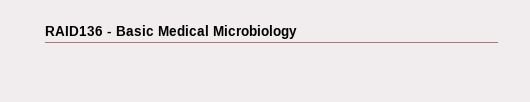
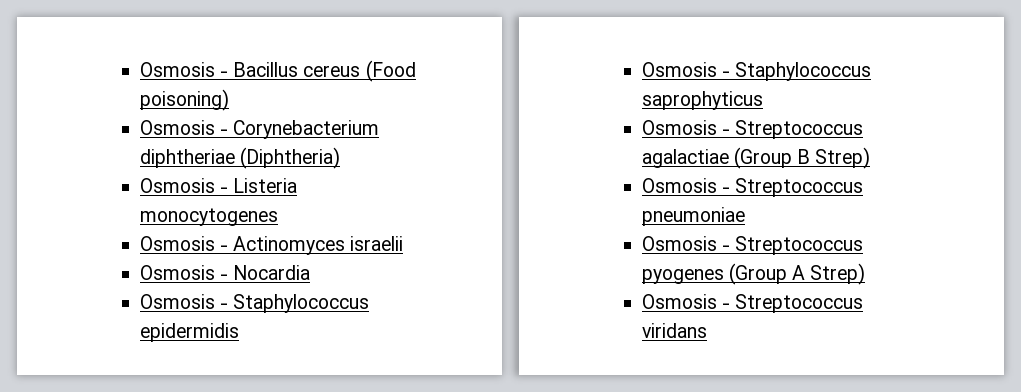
- RAID136 - Basic Medical Microbiology
+ Osmosis - Bacillus cereus (Food poisoning)
+ Osmosis - Corynebacterium diphtheriae (Diphtheria)
+ Osmosis - Listeria monocytogenes
+ Osmosis - Actinomyces israelii
+ Osmosis - Nocardia
+ Osmosis - Staphylococcus epidermidis
+ Osmosis - Staphylococcus saprophyticus
+ Osmosis - Streptococcus agalactiae (Group B Strep)
+ Osmosis - Streptococcus pneumoniae
+ Osmosis - Streptococcus pyogenes (Group A Strep)
+ Osmosis - Streptococcus viridans

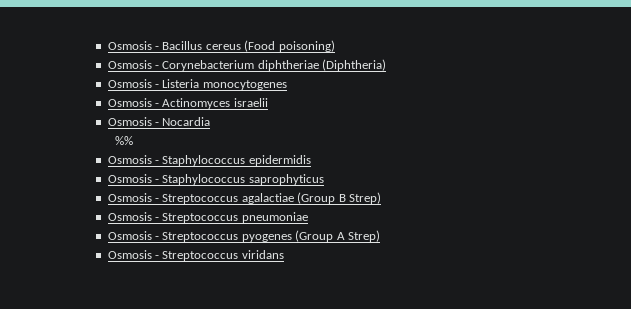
+ %%

